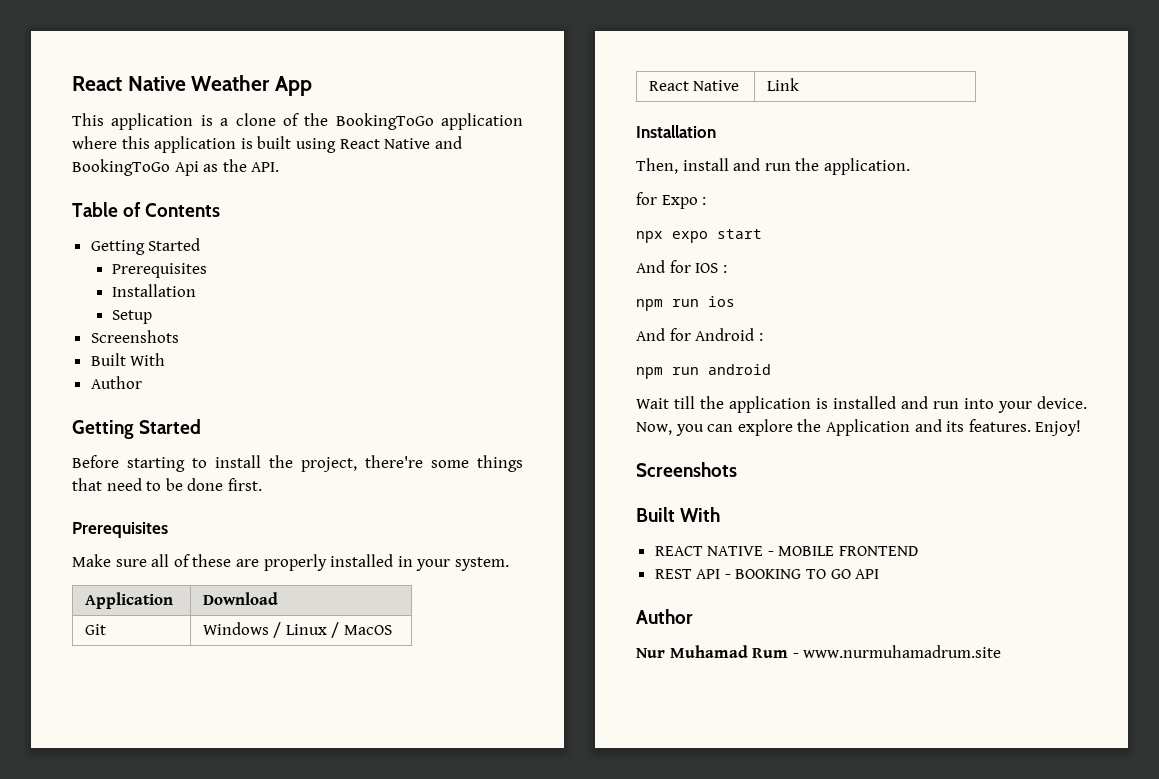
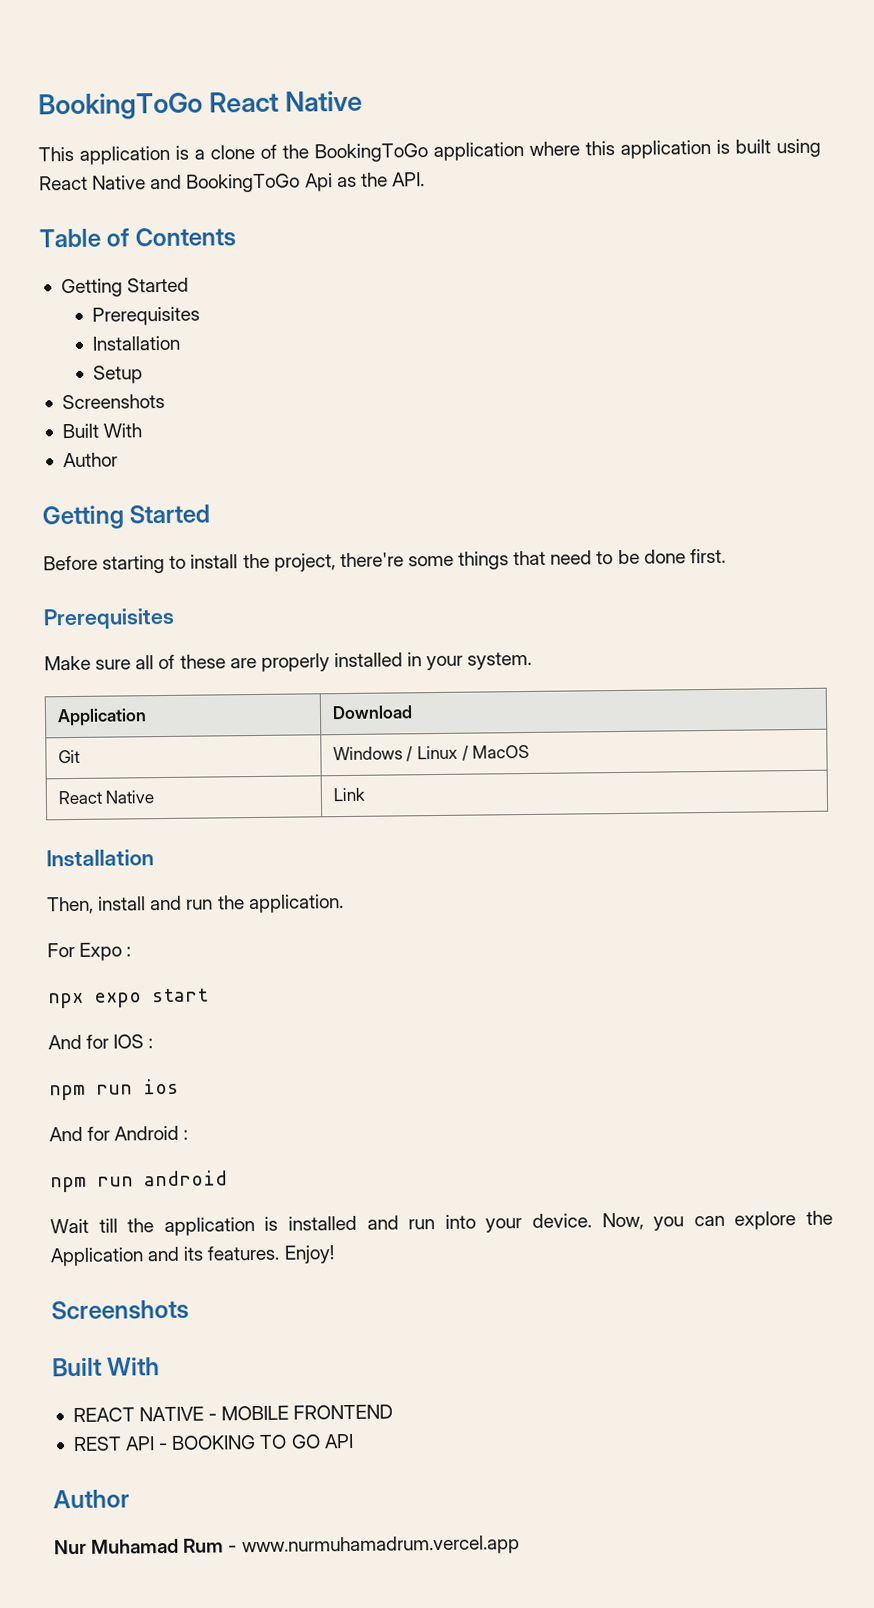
- React Native Weather App
+ BookingToGo React Native
- for Expo :
+ For Expo :
- Nur Muhamad Rum - www.nurmuhamadrum.site
+ Nur Muhamad Rum - www.nurmuhamadrum.vercel.app

